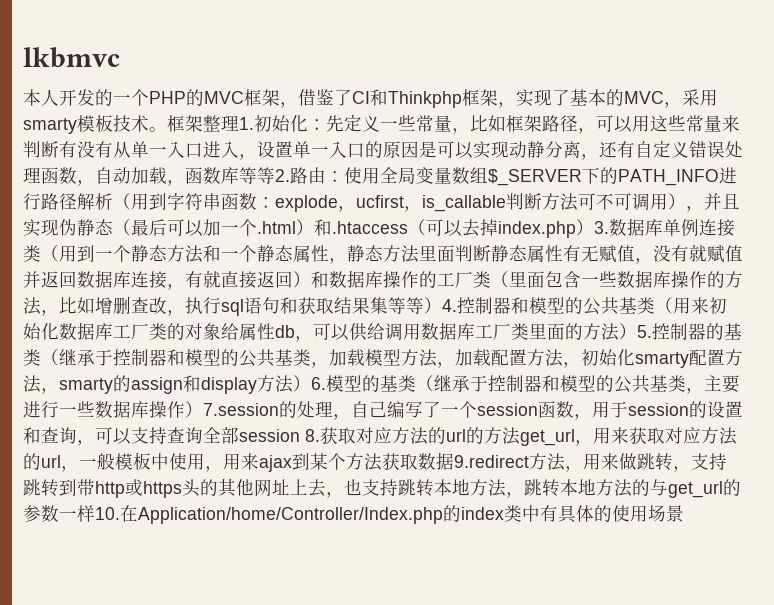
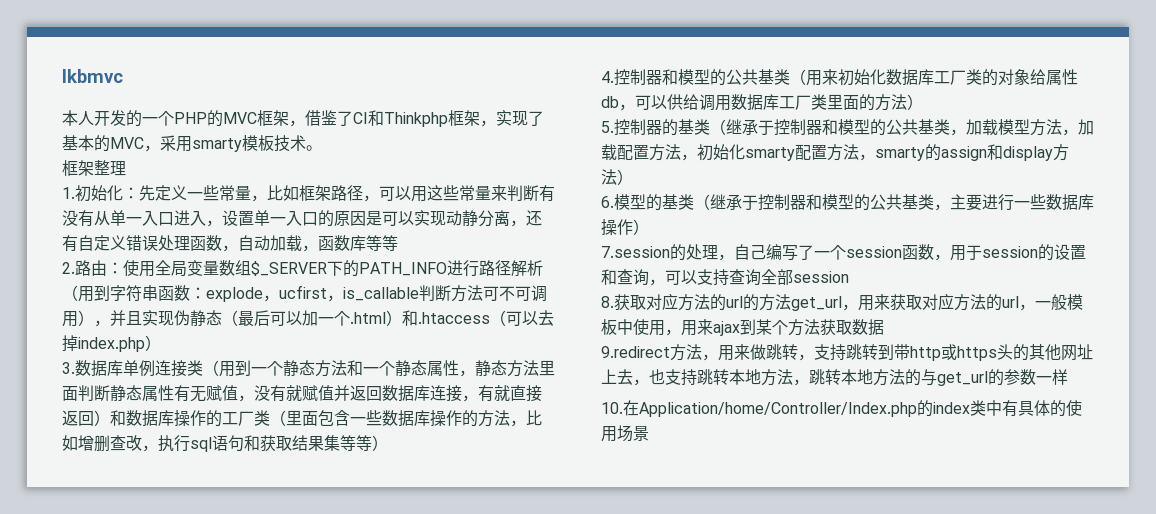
- 本人开发的一个PHP的MVC框架，借鉴了CI和Thinkphp框架，实现了基本的MVC，采用smarty模板技术。框架整理1.初始化：
+ 本人开发的一个PHP的MVC框架，借鉴了CI和Thinkphp框架，实现了基本的MVC，采用smarty模板技术。
+ 框架整理
+ 1.初始化：
- 先定义一些常量，比如框架路径，可以用这些常量来判断有没有从单一入口进入，设置单一入口的原因是可以实现动静分离，还有自定义错误处理函数，自动加载，函数库等等2.路由：
+ 先定义一些常量，比如框架路径，可以用这些常量来判断有没有从单一入口进入，设置单一入口的原因是可以实现动静分离，还有自定义错误处理函数，自动加载，函数库等等
+ 2.路由：
- explode，ucfirst，is_callable判断方法可不可调用），并且实现伪静态（最后可以加一个.html）和.htaccess（可以去掉index.php）3.数据库单例连接类（用到一个静态方法和一个静态属性，静态方法里面判断静态属性有无赋值，没有就赋值并返回数据库连接，有就直接返回）和数据库操作的工厂类（里面包含一些数据库操作的方法，比如增删查改，执行sql语句和获取结果集等等）4.控制器和模型的公共基类（用来初始化数据库工厂类的对象给属性db，可以供给调用数据库工厂类里面的方法）5.控制器的基类（继承于控制器和模型的公共基类，加载模型方法，加载配置方法，初始化smarty配置方法，smarty的assign和display方法）6.模型的基类（继承于控制器和模型的公共基类，主要进行一些数据库操作）7.session的处理，自己编写了一个session函数，用于session的设置和查询，可以支持查询全部session 8.获取对应方法的url的方法get_url，用来获取对应方法的url，一般模板中使用，用来ajax到某个方法获取数据9.redirect方法，用来做跳转，支持跳转到带http或https头的其他网址上去，也支持跳转本地方法，跳转本地方法的与get_url的参数一样10.在Application/home/Controller/Index.php的index类中有具体的使用场景
+ explode，ucfirst，is_callable判断方法可不可调用），并且实现伪静态（最后可以加一个.html）和.htaccess（可以去掉index.php）
+ 3.数据库单例连接类（用到一个静态方法和一个静态属性，静态方法里面判断静态属性有无赋值，没有就赋值并返回数据库连接，有就直接返回）和数据库操作的工厂类（里面包含一些数据库操作的方法，比如增删查改，执行sql语句和获取结果集等等）
+ 4.控制器和模型的公共基类（用来初始化数据库工厂类的对象给属性db，可以供给调用数据库工厂类里面的方法）
+ 5.控制器的基类（继承于控制器和模型的公共基类，加载模型方法，加载配置方法，初始化smarty配置方法，smarty的assign和display方法）
+ 6.模型的基类（继承于控制器和模型的公共基类，主要进行一些数据库操作）
+ 7.session的处理，自己编写了一个session函数，用于session的设置和查询，可以支持查询全部session
+ 8.获取对应方法的url的方法get_url，用来获取对应方法的url，一般模板中使用，用来ajax到某个方法获取数据
+ 9.redirect方法，用来做跳转，支持跳转到带http或https头的其他网址上去，也支持跳转本地方法，跳转本地方法的与get_url的参数一样
+ 10.在Application/home/Controller/Index.php的index类中有具体的使用场景

